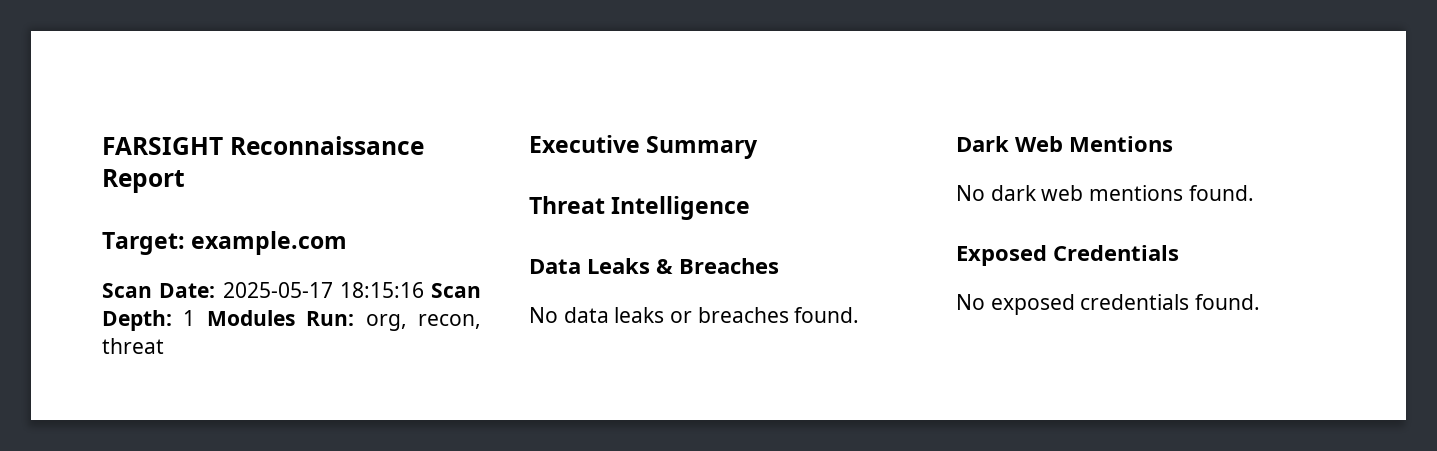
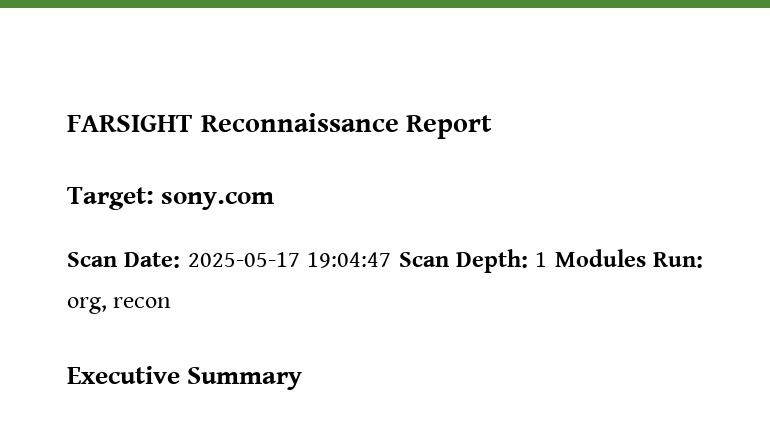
- Target: example.com
+ Target: sony.com
- Scan Date: 2025-05-17 18:15:16 Scan Depth: 1 Modules Run: org, recon, threat
+ Scan Date: 2025-05-17 19:04:47 Scan Depth: 1 Modules Run: org, recon
- Threat Intelligence
- Data Leaks & Breaches
- No data leaks or breaches found.
- Dark Web Mentions
- No dark web mentions found.
- Exposed Credentials
- No exposed credentials found.

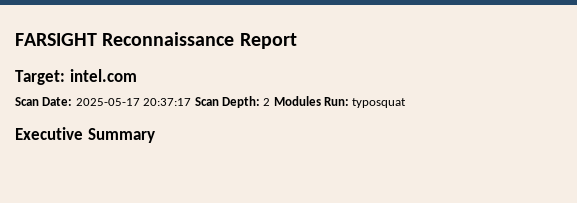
- Target: sony.com
+ Target: intel.com
- Scan Date: 2025-05-17 19:04:47 Scan Depth: 1 Modules Run: org, recon
+ Scan Date: 2025-05-17 20:37:17 Scan Depth: 2 Modules Run: typosquat

